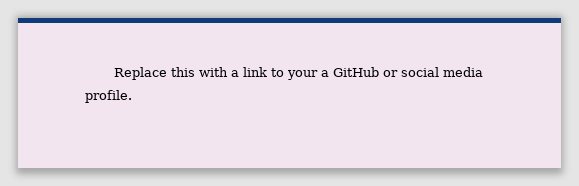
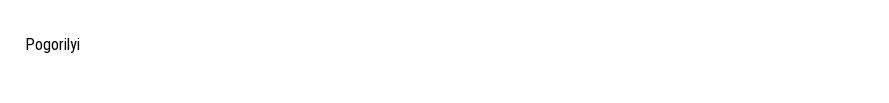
- Replace this with a link to your a GitHub or social media profile.
+ Pogorilyi

